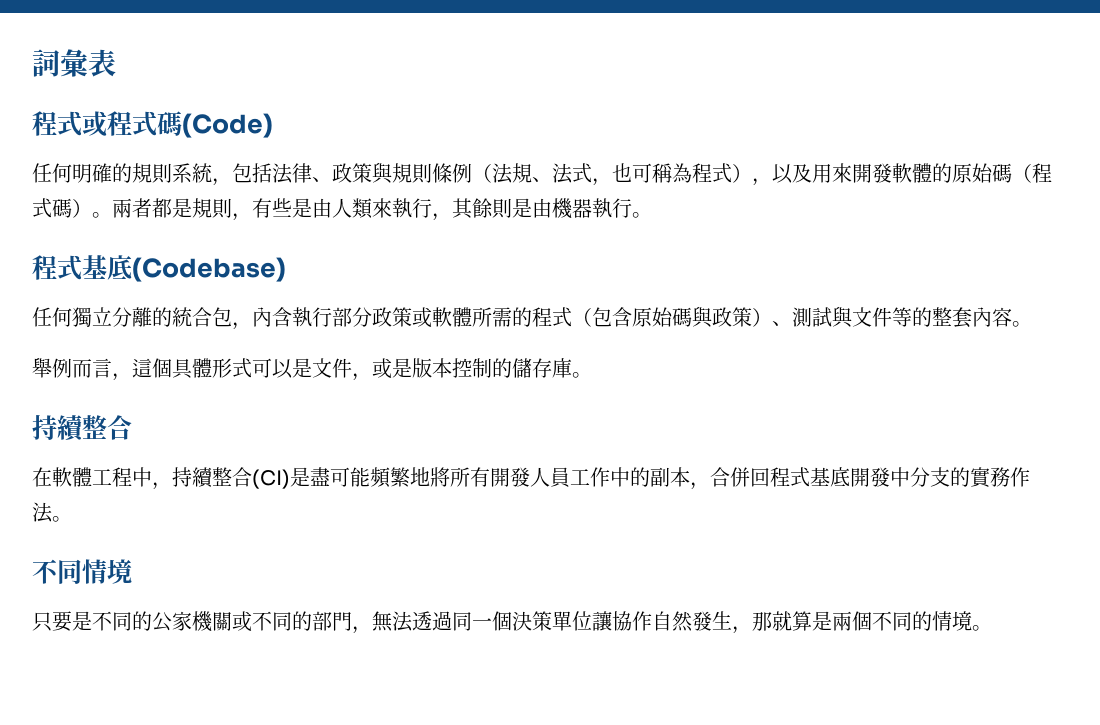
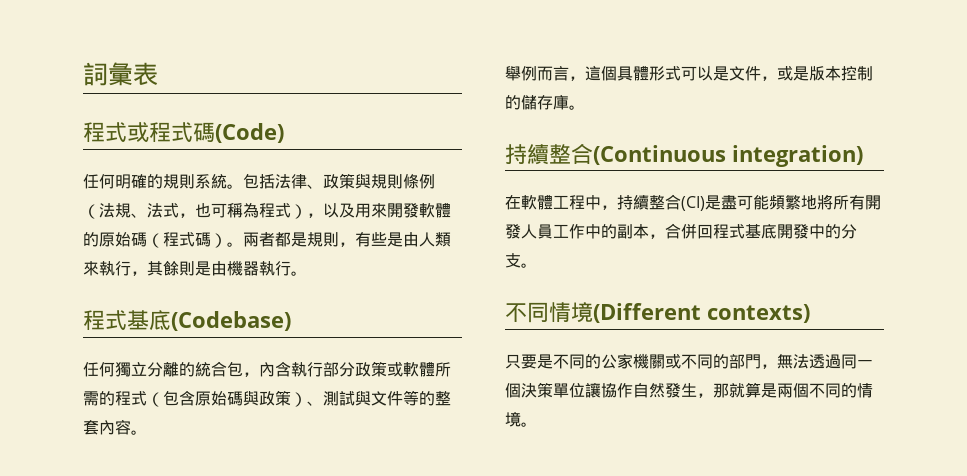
- 任何明確的規則系統，包括法律、政策與規則條例（法規、法式，也可稱為程式），以及用來開發軟體的原始碼（程式碼）。
+ 任何明確的規則系統。包括法律、政策與規則條例（法規、法式，也可稱為程式），以及用來開發軟體的原始碼（程式碼）。
  舉例而言，這個具體形式可以是文件，或是版本控制的儲存庫。
- 持續整合
+ 持續整合(Continuous integration)
- 在軟體工程中，持續整合(CI)是盡可能頻繁地將所有開發人員工作中的副本，合併回程式基底開發中分支的實務作法。
+ 在軟體工程中，持續整合(CI)是盡可能頻繁地將所有開發人員工作中的副本，合併回程式基底開發中的分支。
- 不同情境
+ 不同情境(Different contexts)

